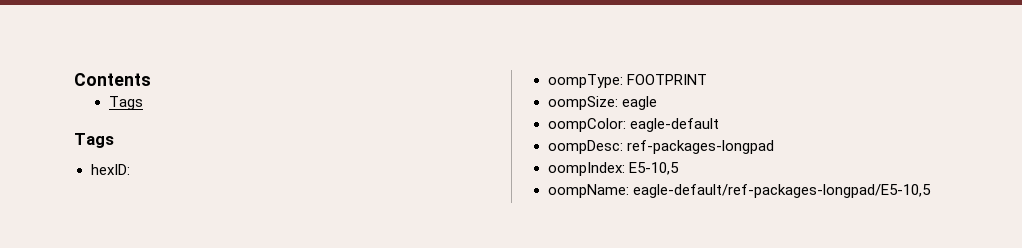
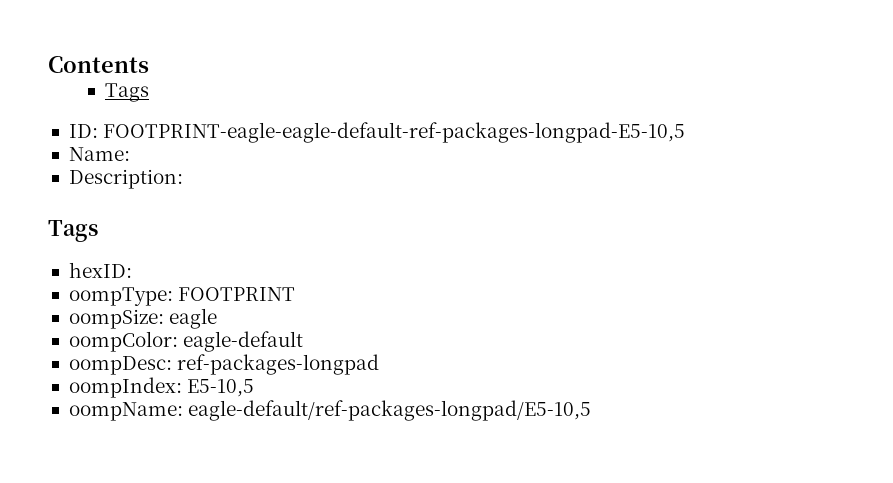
+ ID: FOOTPRINT-eagle-eagle-default-ref-packages-longpad-E5-10,5
+ Name:
+ Description:

